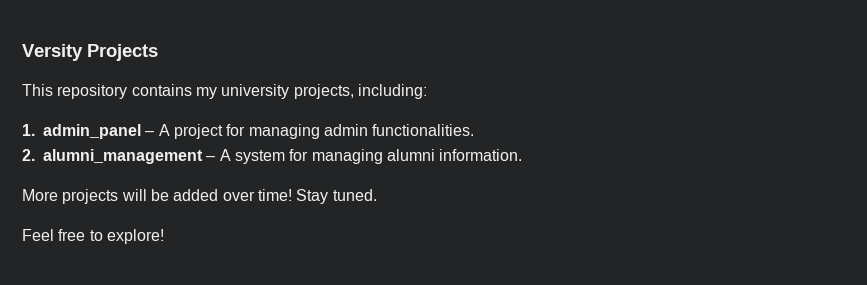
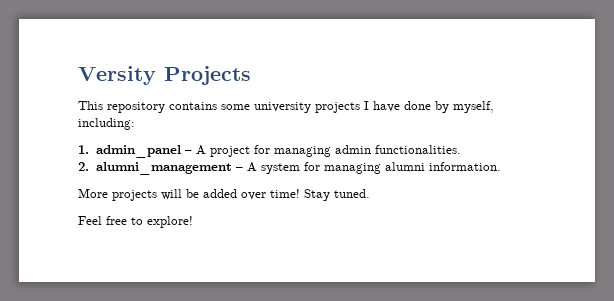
- This repository contains my university projects, including:
+ This repository contains some university projects I have done by myself, including:

